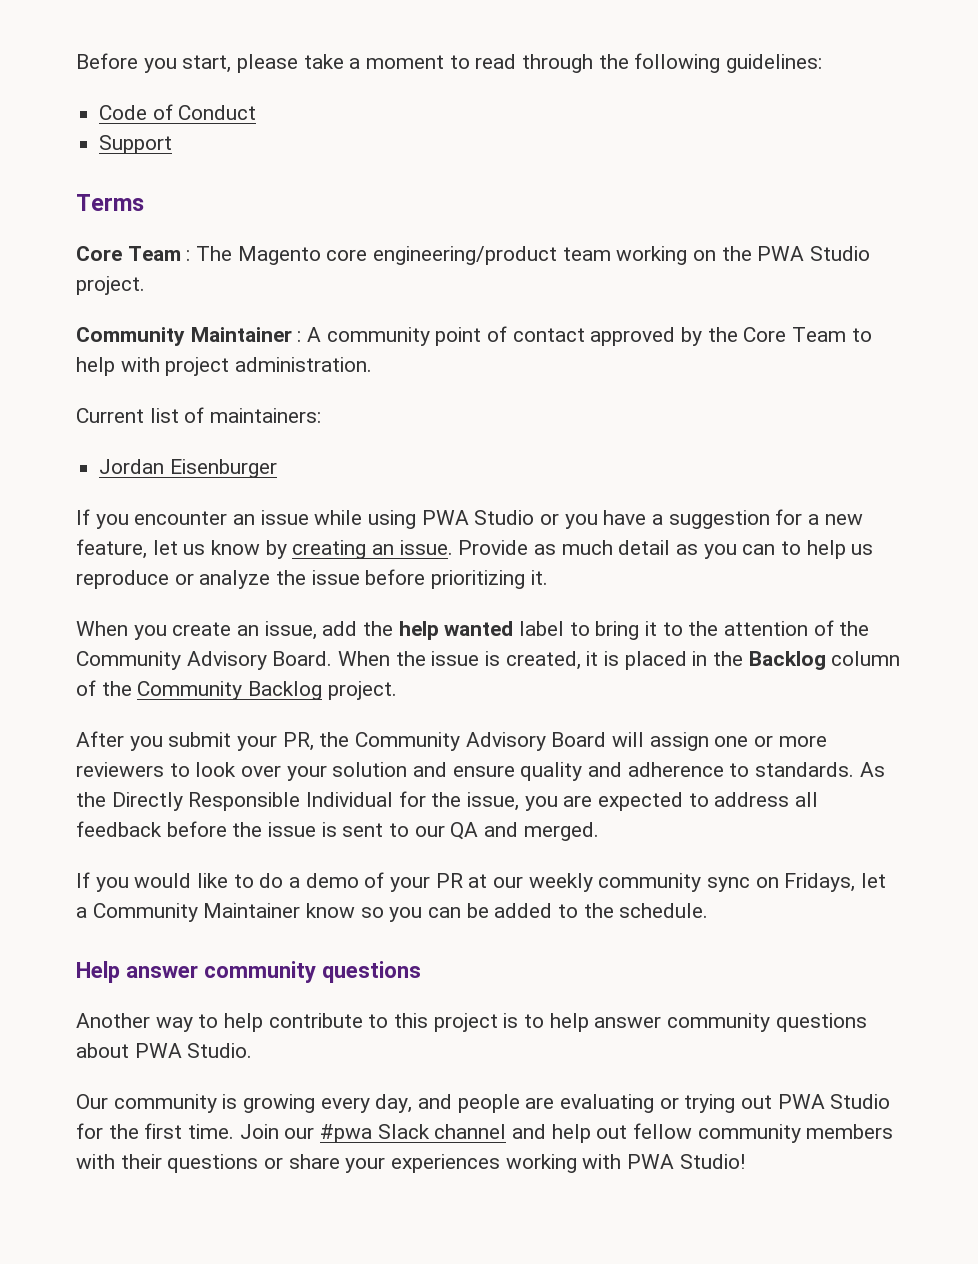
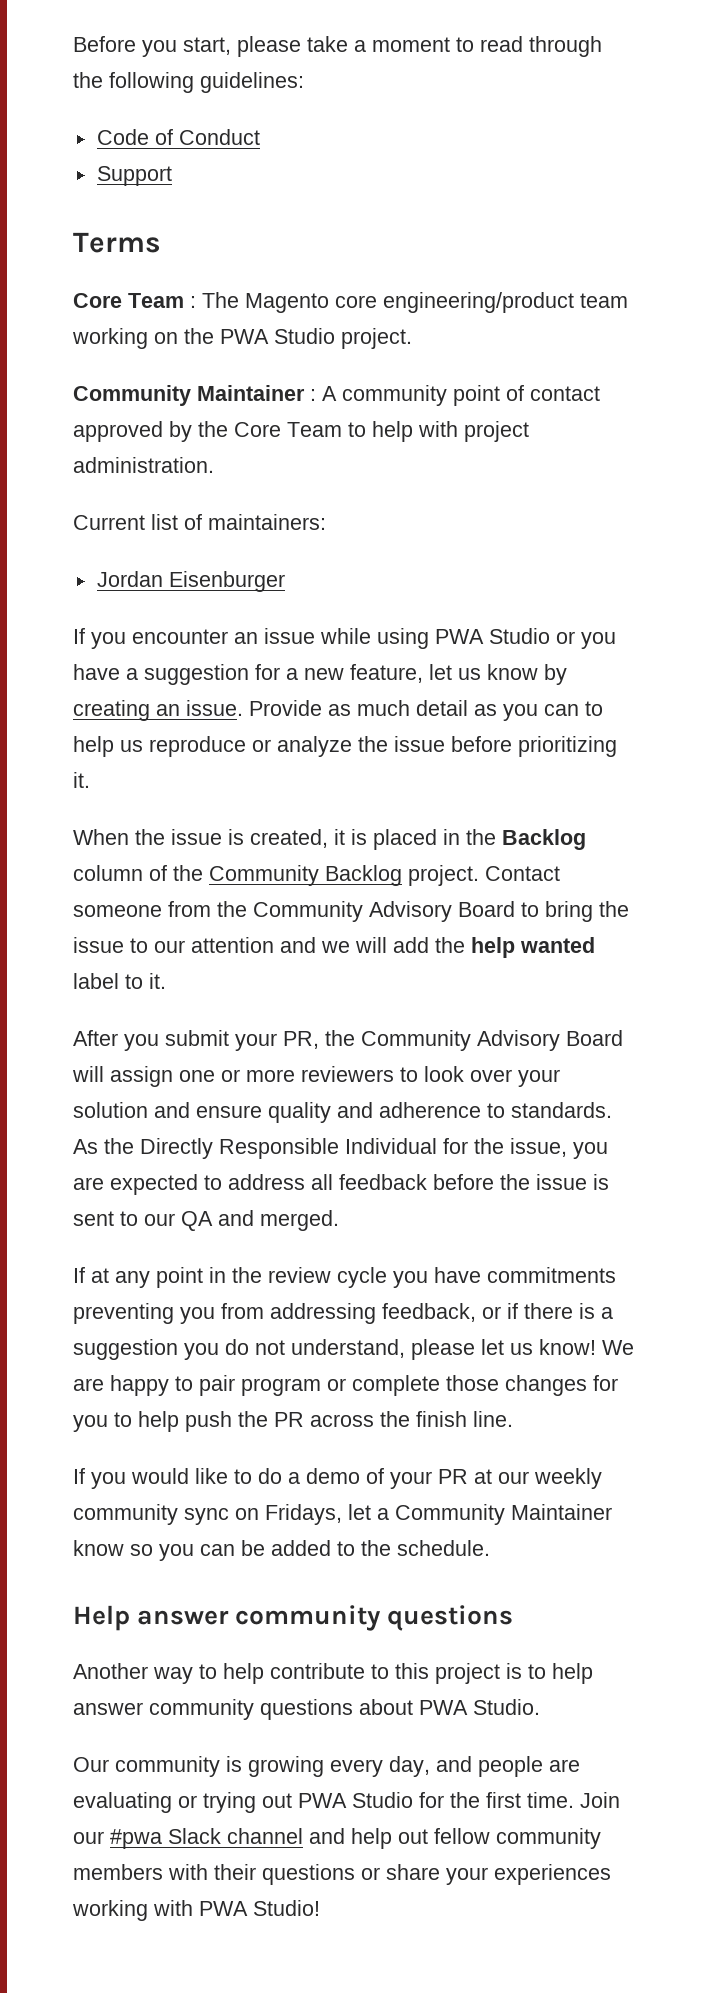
- When you create an issue, add the help wanted label to bring it to the attention of the Community Advisory Board. When the issue is created, it is placed in the Backlog column of the Community Backlog project.
+ When the issue is created, it is placed in the Backlog column of the Community Backlog project. Contact someone from the Community Advisory Board to bring the issue to our attention and we will add the help wanted label to it.
+ If at any point in the review cycle you have commitments preventing you from addressing feedback, or if there is a suggestion you do not understand, please let us know! We are happy to pair program or complete those changes for you to help push the PR across the finish line.

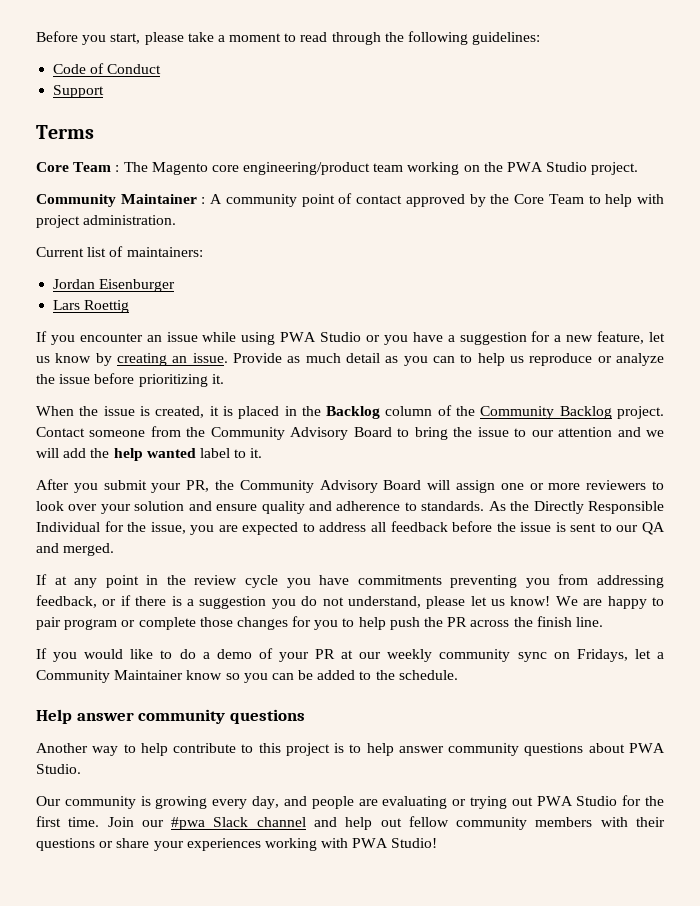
+ Lars Roettig

